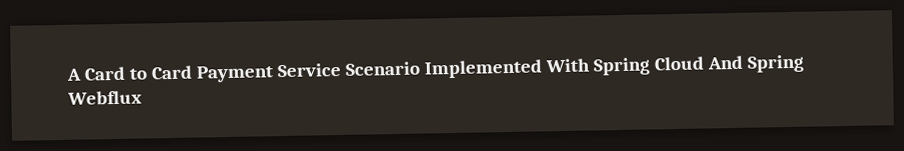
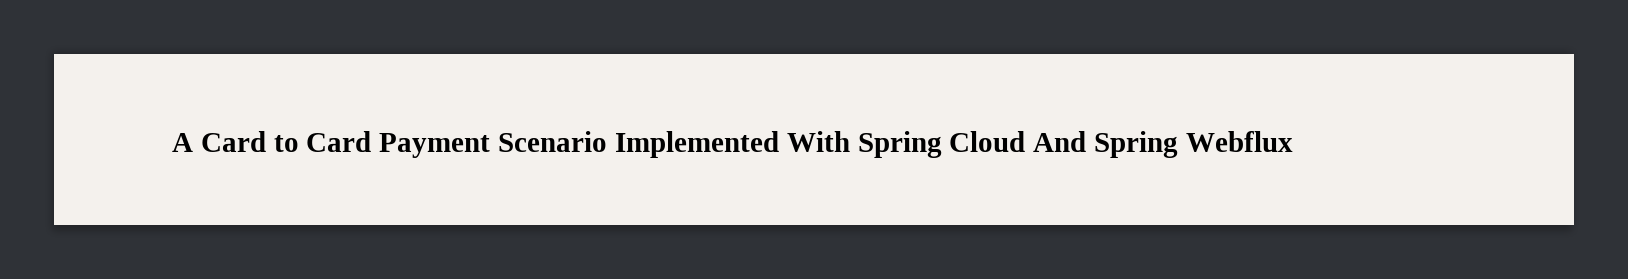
- A Card to Card Payment Service Scenario Implemented With Spring Cloud And Spring Webflux
+ A Card to Card Payment Scenario Implemented With Spring Cloud And Spring Webflux

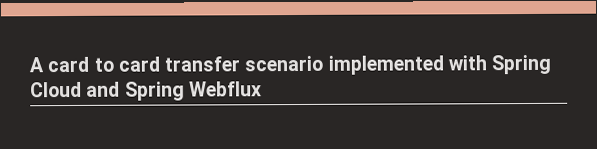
- A Card to Card Payment Scenario Implemented With Spring Cloud And Spring Webflux
+ A card to card transfer scenario implemented with Spring Cloud and Spring Webflux

